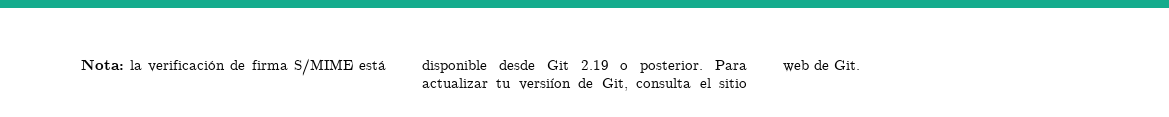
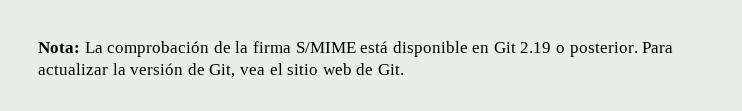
- Nota: la verificación de firma S/MIME está disponible desde Git 2.19 o posterior.
+ Nota: La comprobación de la firma S/MIME está disponible en Git 2.19 o posterior.
- Para actualizar tu versiíon de Git, consulta el sitio web de Git.
+ Para actualizar la versión de Git, vea el sitio web de Git.

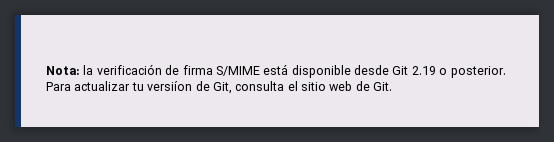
- Nota: La comprobación de la firma S/MIME está disponible en Git 2.19 o posterior.
+ Nota: la verificación de firma S/MIME está disponible desde Git 2.19 o posterior.
- Para actualizar la versión de Git, vea el sitio web de Git.
+ Para actualizar tu versiíon de Git, consulta el sitio web de Git.

